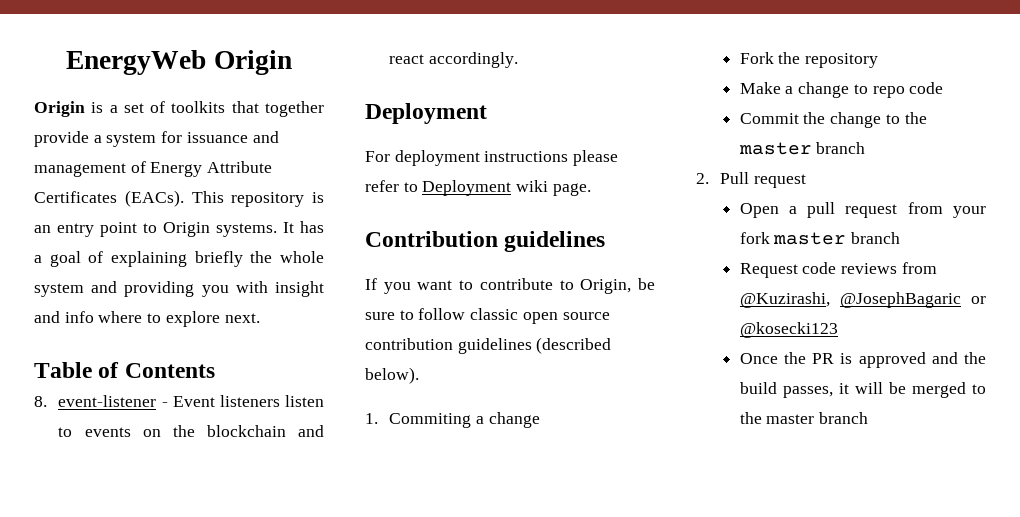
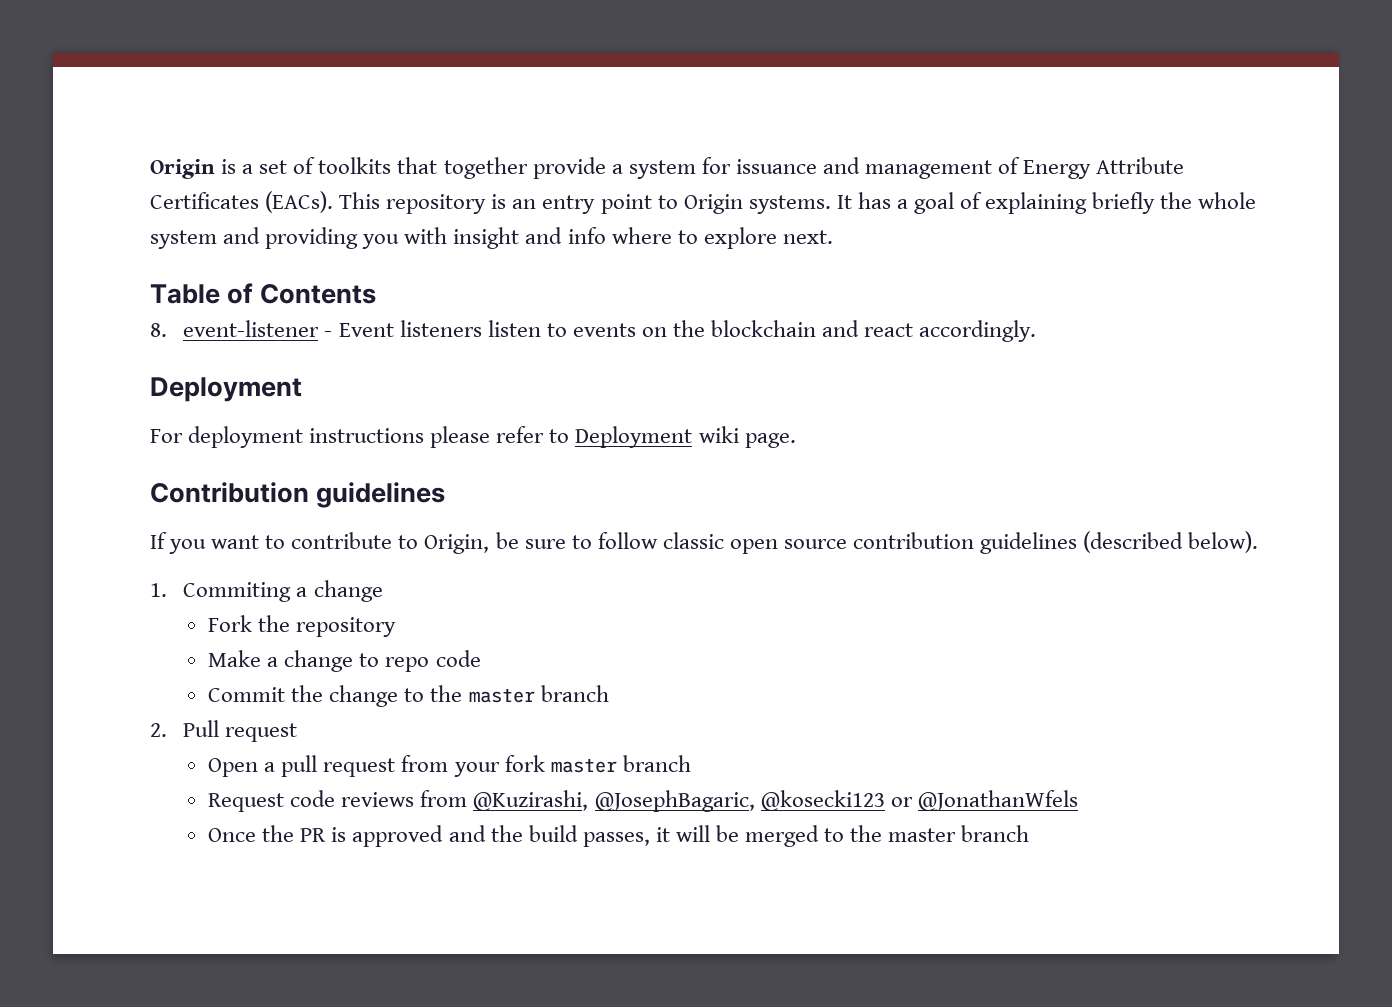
- EnergyWeb Origin
- Request code reviews from @Kuzirashi, @JosephBagaric or @kosecki123
+ Request code reviews from @Kuzirashi, @JosephBagaric, @kosecki123 or @JonathanWfels

